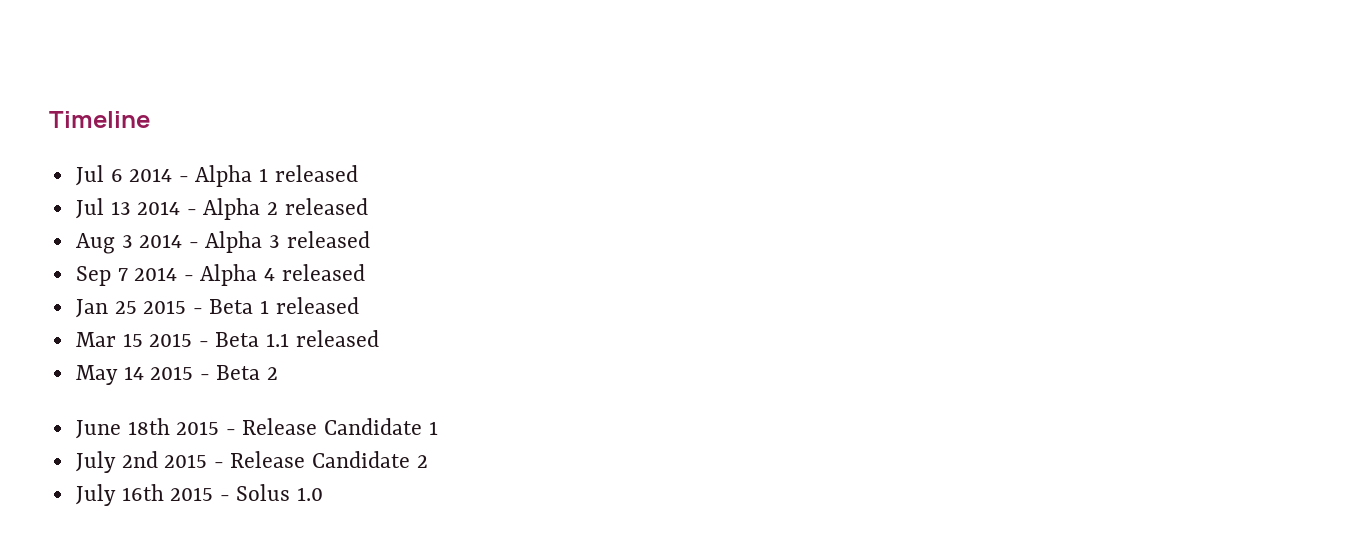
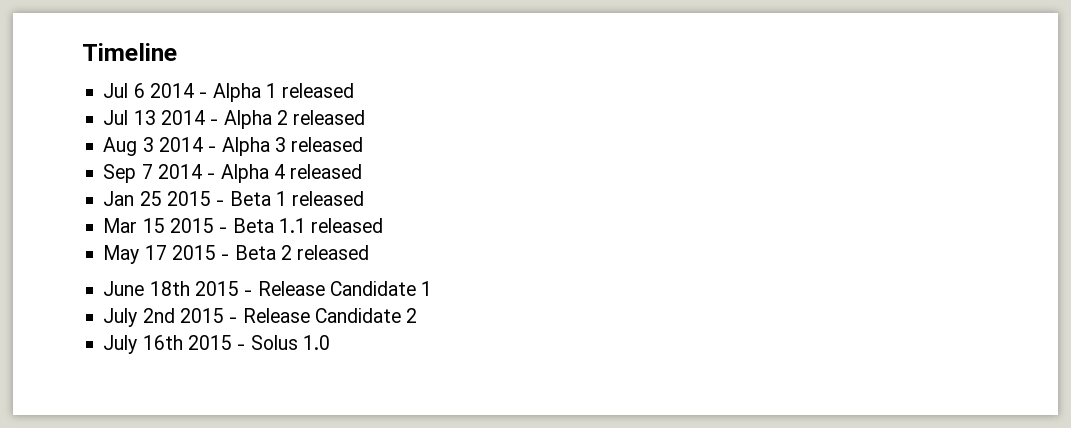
- May 14 2015 - Beta 2
+ May 17 2015 - Beta 2 released

